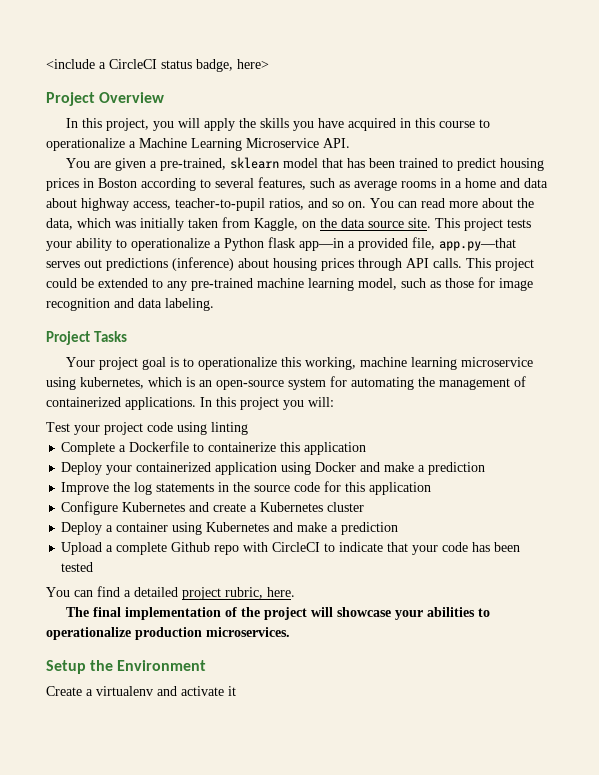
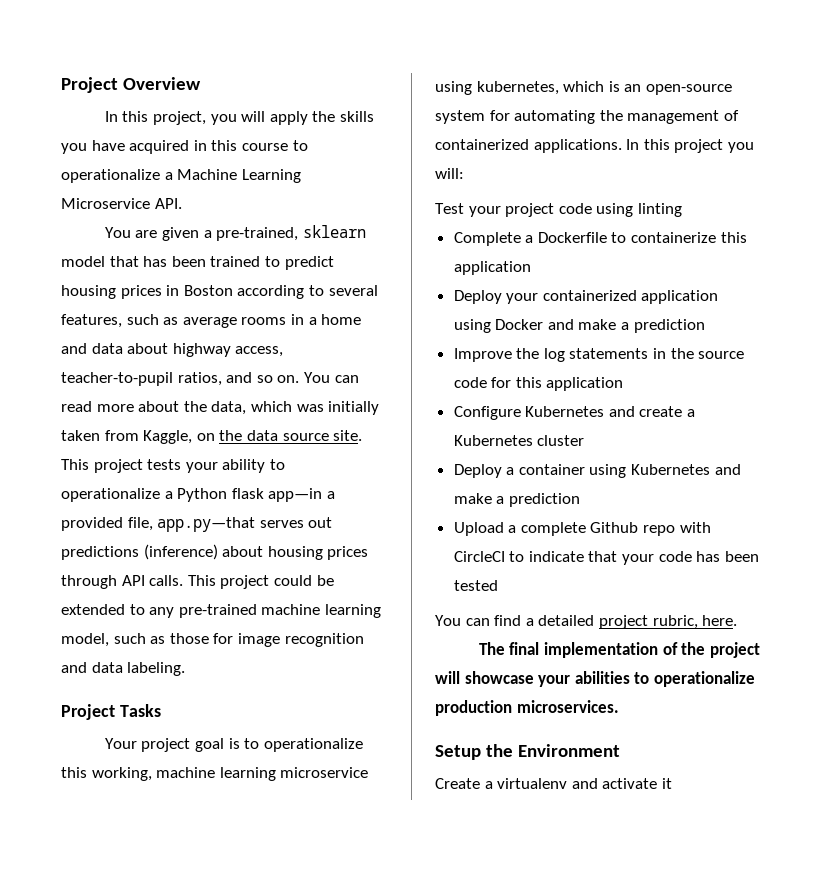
- <include a CircleCI status badge, here>

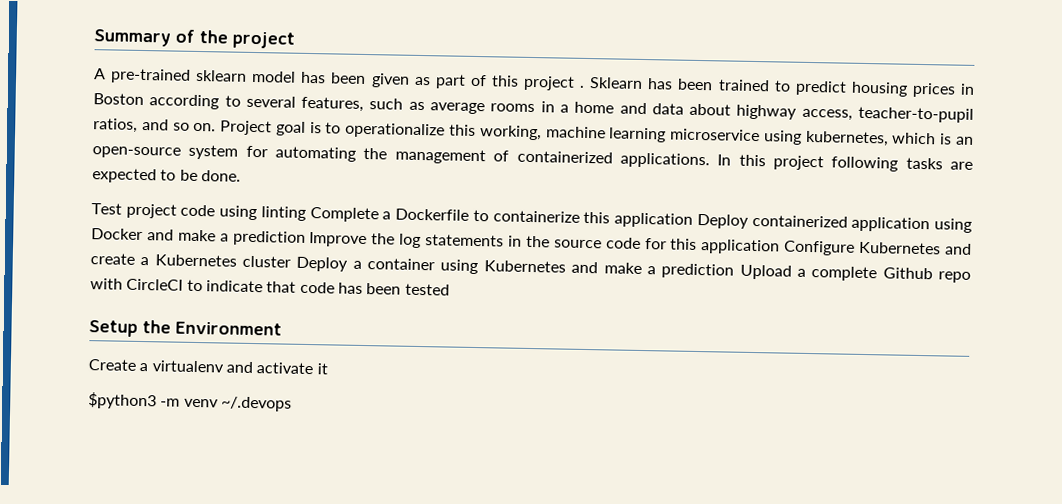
- Project Overview
- In this project, you will apply the skills you have acquired in this course to operationalize a Machine Learning Microservice API.
- You are given a pre-trained, sklearn model that has been trained to predict housing prices in Boston according to several features, such as average rooms in a home and data about highway access, teacher-to-pupil ratios, and so on.
+ Summary of the project
+ A pre-trained sklearn model has been given as part of this project . Sklearn has been trained to predict housing prices in Boston according to several features, such as average rooms in a home and data about highway access, teacher-to-pupil ratios, and so on.
- You can read more about the data, which was initially taken from Kaggle, on the data source site. This project tests your ability to operationalize a Python flask app—in a provided file, app.py—that serves out predictions (inference) about housing prices through API calls. This project could be extended to any pre-trained machine learning model, such as those for image recognition and data labeling.
- Project Tasks
- Your project goal is to operationalize this working, machine learning microservice using kubernetes, which is an open-source system for automating the management of containerized applications.
+ Project goal is to operationalize this working, machine learning microservice using kubernetes, which is an open-source system for automating the management of containerized applications.
- In this project you will:
+ In this project following tasks are expected to be done.
- Test your project code using linting
- Complete a Dockerfile to containerize this application
- Deploy your containerized application using Docker and make a prediction
- Improve the log statements in the source code for this application
- Configure Kubernetes and create a Kubernetes cluster
- Deploy a container using Kubernetes and make a prediction
- Upload a complete Github repo with CircleCI to indicate that your code has been tested
+ Test project code using linting Complete a Dockerfile to containerize this application Deploy containerized application using Docker and make a prediction Improve the log statements in the source code for this application Configure Kubernetes and create a Kubernetes cluster Deploy a container using Kubernetes and make a prediction Upload a complete Github repo with CircleCI to indicate that code has been tested
- You can find a detailed project rubric, here.
- The final implementation of the project will showcase your abilities to operationalize production microservices.
+ $python3 -m venv ~/.devops

